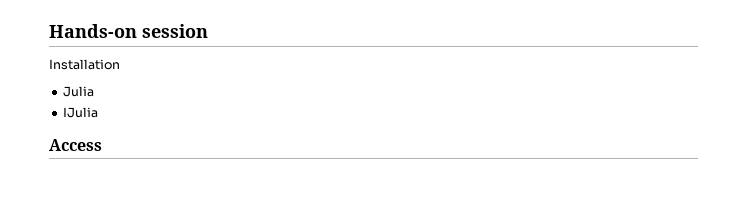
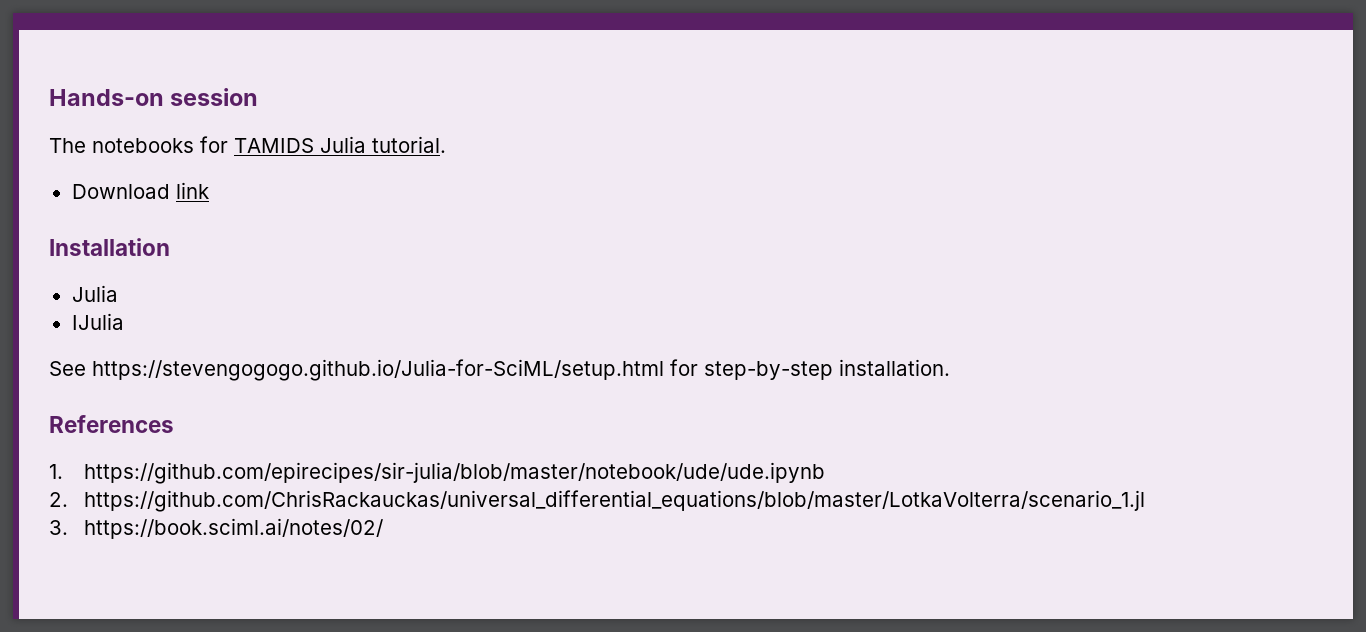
+ The notebooks for TAMIDS Julia tutorial.
+ Download link
  Installation
  Julia
  IJulia
- Access
+ See https://stevengogogo.github.io/Julia-for-SciML/setup.html for step-by-step installation.
+ References
+ 1. https://github.com/epirecipes/sir-julia/blob/master/notebook/ude/ude.ipynb
+ 2. https://github.com/ChrisRackauckas/universal_differential_equations/blob/master/LotkaVolterra/scenario_1.jl
+ 3. https://book.sciml.ai/notes/02/

